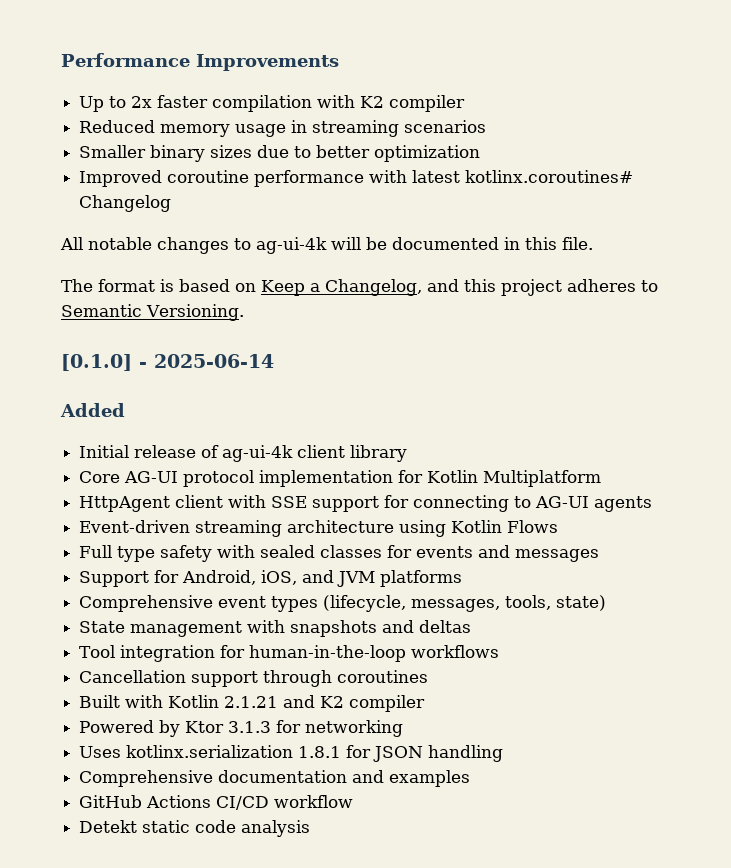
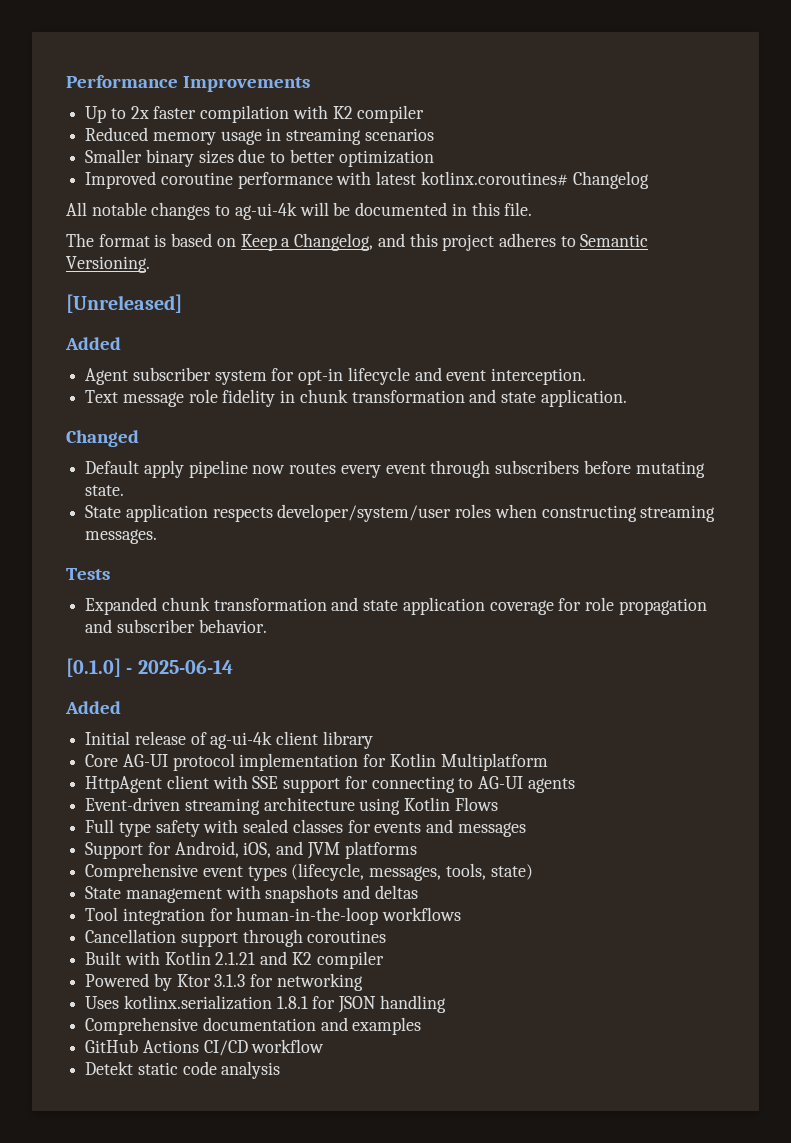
+ [Unreleased]
+ Added
+ Agent subscriber system for opt-in lifecycle and event interception.
+ Text message role fidelity in chunk transformation and state application.
+ Changed
+ Default apply pipeline now routes every event through subscribers before mutating state.
+ State application respects developer/system/user roles when constructing streaming messages.
+ Tests
+ Expanded chunk transformation and state application coverage for role propagation and subscriber behavior.

